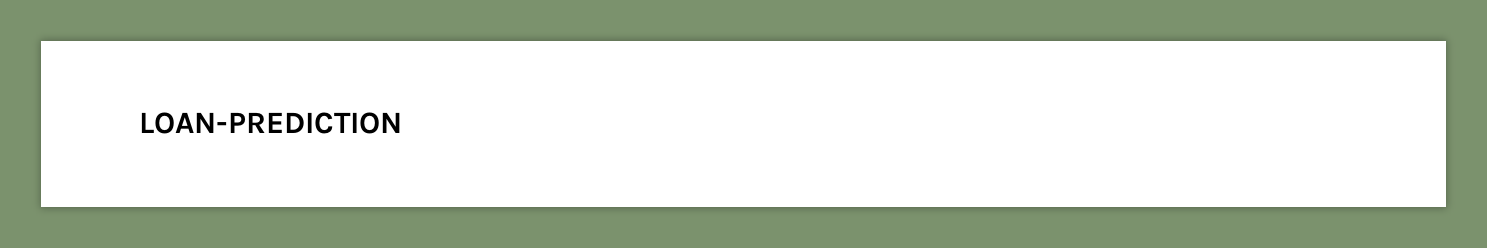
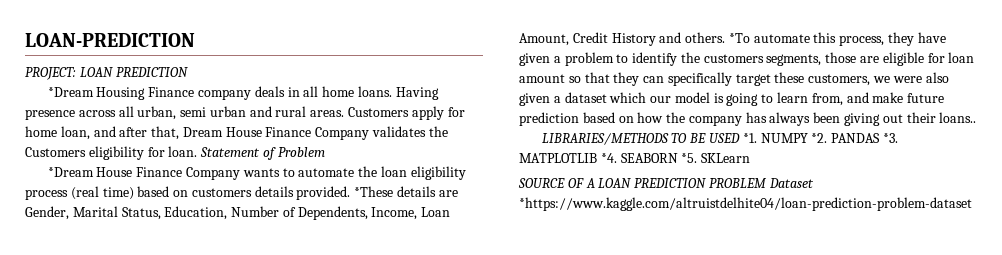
+ PROJECT: LOAN PREDICTION
+ *Dream Housing Finance company deals in all home loans. Having presence across all urban, semi urban and rural areas. Customers apply for home loan, and after that, Dream House Finance Company validates the Customers eligibility for loan. Statement of Problem
+ *Dream House Finance Company wants to automate the loan eligibility process (real time) based on customers details provided. *These details are Gender, Marital Status, Education, Number of Dependents, Income, Loan Amount, Credit History and others. *To automate this process, they have given a problem to identify the customers segments, those are eligible for loan amount so that they can specifically target these customers, we were also given a dataset which our model is going to learn from, and make future prediction based on how the company has always been giving out their loans..
+ LIBRARIES/METHODS TO BE USED *1. NUMPY *2. PANDAS *3. MATPLOTLIB *4. SEABORN *5. SKLearn
+ SOURCE OF A LOAN PREDICTION PROBLEM Dataset *https://www.kaggle.com/altruistdelhite04/loan-prediction-problem-dataset

